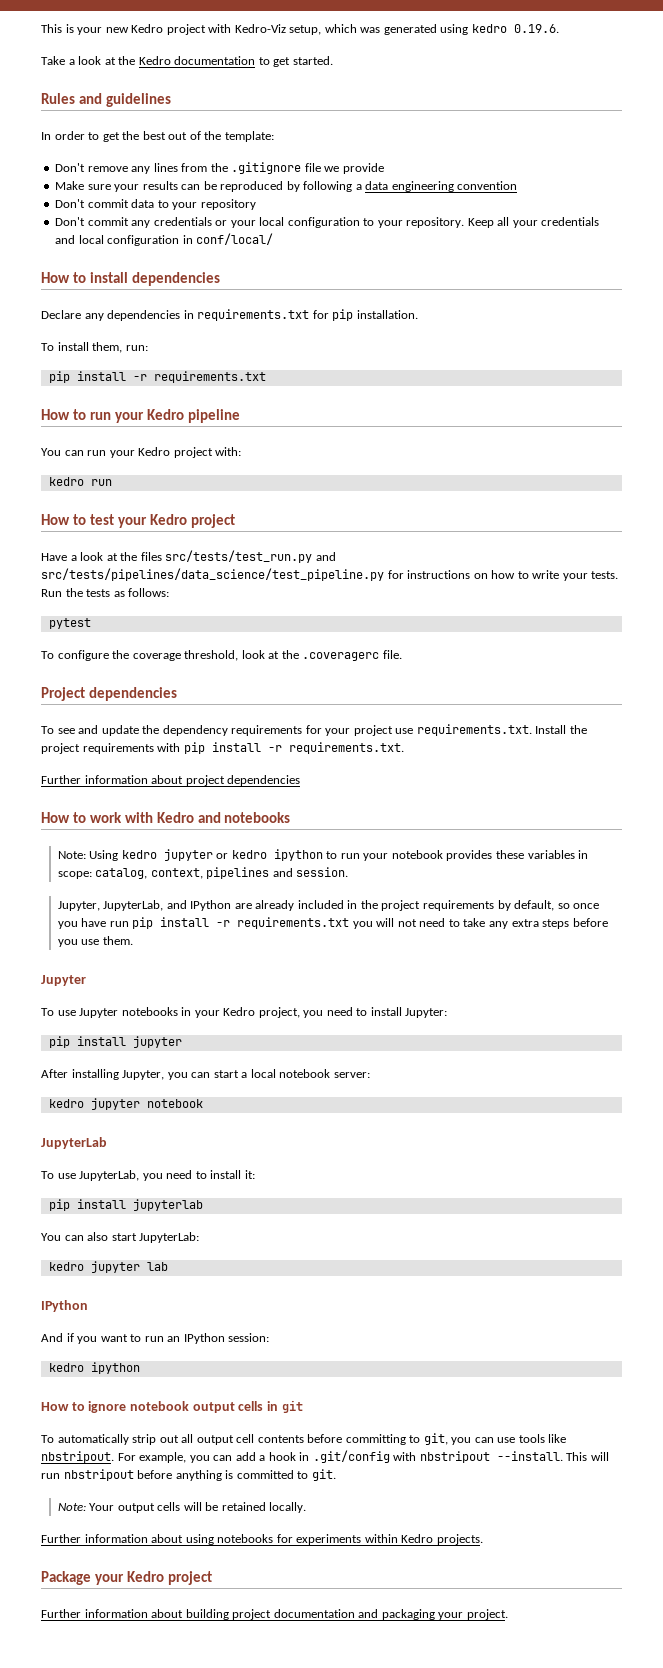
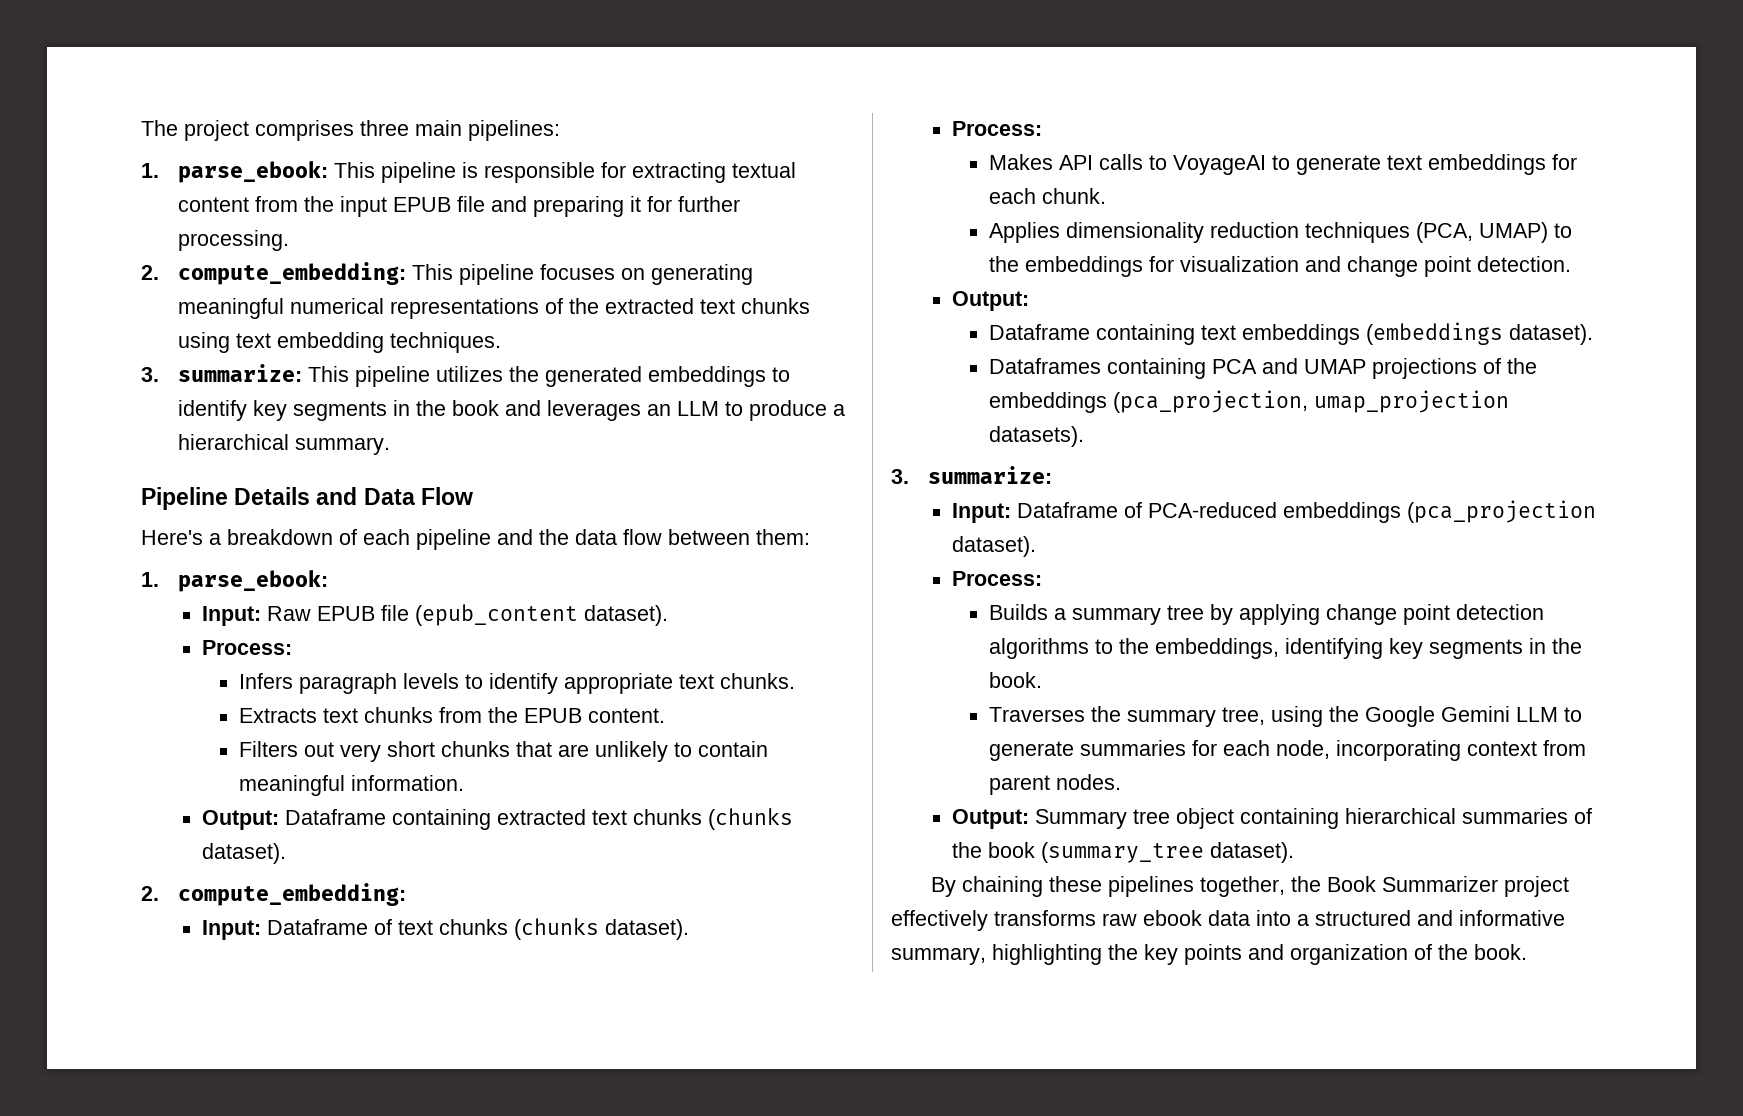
- This is your new Kedro project with Kedro-Viz setup, which was generated using kedro 0.19.6.
- Take a look at the Kedro documentation to get started.
- Rules and guidelines
- In order to get the best out of the template:
- Don't remove any lines from the .gitignore file we provide
- Make sure your results can be reproduced by following a data engineering convention
- Don't commit data to your repository
- Don't commit any credentials or your local configuration to your repository. Keep all your credentials and local configuration in conf/local/
- How to install dependencies
- Declare any dependencies in requirements.txt for pip installation.
- To install them, run:
- pip install -r requirements.txt
- How to run your Kedro pipeline
- You can run your Kedro project with:
- kedro run
- How to test your Kedro project
- Have a look at the files src/tests/test_run.py and src/tests/pipelines/data_science/test_pipeline.py for instructions on how to write your tests. Run the tests as follows:
- pytest
- To configure the coverage threshold, look at the .coveragerc file.
- Project dependencies
- To see and update the dependency requirements for your project use requirements.txt. Install the project requirements with pip install -r requirements.txt.
- Further information about project dependencies
- How to work with Kedro and notebooks
- Note: Using kedro jupyter or kedro ipython to run your notebook provides these variables in scope: catalog, context, pipelines and session.
- Jupyter, JupyterLab, and IPython are already included in the project requirements by default, so once you have run pip install -r requirements.txt you will not need to take any extra steps before you use them.
- Jupyter
- To use Jupyter notebooks in your Kedro project, you need to install Jupyter:
- pip install jupyter
- After installing Jupyter, you can start a local notebook server:
- kedro jupyter notebook
- JupyterLab
- To use JupyterLab, you need to install it:
- pip install jupyterlab
- You can also start JupyterLab:
- kedro jupyter lab
- IPython
- And if you want to run an IPython session:
- kedro ipython
- How to ignore notebook output cells in git
- To automatically strip out all output cell contents before committing to git, you can use tools like nbstripout. For example, you can add a hook in .git/config with nbstripout --install. This will run nbstripout before anything is committed to git.
- Note: Your output cells will be retained locally.
- Further information about using notebooks for experiments within Kedro projects.
- Package your Kedro project
- Further information about building project documentation and packaging your project.
+ The project comprises three main pipelines:
+ 1. parse_ebook: This pipeline is responsible for extracting textual content from the input EPUB file and preparing it for further processing.
+ 2. compute_embedding: This pipeline focuses on generating meaningful numerical representations of the extracted text chunks using text embedding techniques.
+ 3. summarize: This pipeline utilizes the generated embeddings to identify key segments in the book and leverages an LLM to produce a hierarchical summary.
+ Pipeline Details and Data Flow
+ Here's a breakdown of each pipeline and the data flow between them:
+ 1. parse_ebook:
+ Input: Raw EPUB file (epub_content dataset).
+ Process:
+ Infers paragraph levels to identify appropriate text chunks.
+ Extracts text chunks from the EPUB content.
+ Filters out very short chunks that are unlikely to contain meaningful information.
+ Output: Dataframe containing extracted text chunks (chunks dataset).
+ 2. compute_embedding:
+ Input: Dataframe of text chunks (chunks dataset).
+ Process:
+ Makes API calls to VoyageAI to generate text embeddings for each chunk.
+ Applies dimensionality reduction techniques (PCA, UMAP) to the embeddings for visualization and change point detection.
+ Output:
+ Dataframe containing text embeddings (embeddings dataset).
+ Dataframes containing PCA and UMAP projections of the embeddings (pca_projection, umap_projection datasets).
+ 3. summarize:
+ Input: Dataframe of PCA-reduced embeddings (pca_projection dataset).
+ Process:
+ Builds a summary tree by applying change point detection algorithms to the embeddings, identifying key segments in the book.
+ Traverses the summary tree, using the Google Gemini LLM to generate summaries for each node, incorporating context from parent nodes.
+ Output: Summary tree object containing hierarchical summaries of the book (summary_tree dataset).
+ By chaining these pipelines together, the Book Summarizer project effectively transforms raw ebook data into a structured and informative summary, highlighting the key points and organization of the book.

